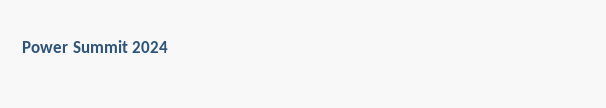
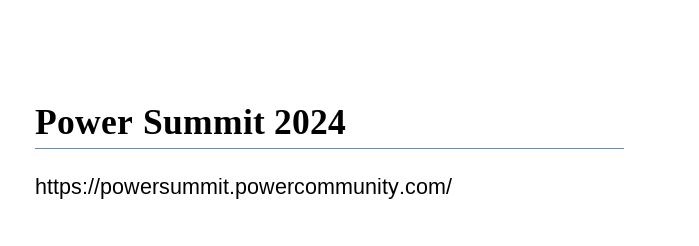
+ https://powersummit.powercommunity.com/

